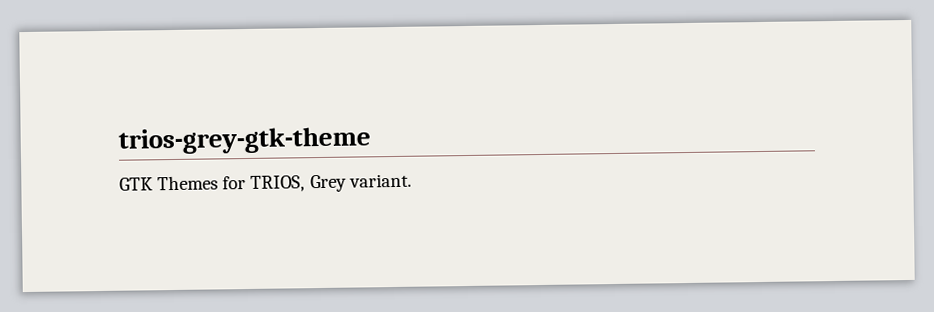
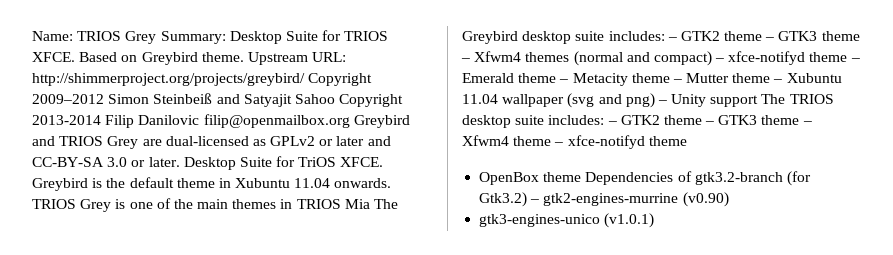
- trios-grey-gtk-theme
- GTK Themes for TRIOS, Grey variant.
+ Name: TRIOS Grey Summary: Desktop Suite for TRIOS XFCE. Based on Greybird theme. Upstream URL: http://shimmerproject.org/projects/greybird/ Copyright 2009–2012 Simon Steinbeiß and Satyajit Sahoo Copyright 2013-2014 Filip Danilovic filip@openmailbox.org Greybird and TRIOS Grey are dual-licensed as GPLv2 or later and CC-BY-SA 3.0 or later. Desktop Suite for TriOS XFCE. Greybird is the default theme in Xubuntu 11.04 onwards. TRIOS Grey is one of the main themes in TRIOS Mia The Greybird desktop suite includes: – GTK2 theme – GTK3 theme – Xfwm4 themes (normal and compact) – xfce-notifyd theme – Emerald theme – Metacity theme – Mutter theme – Xubuntu 11.04 wallpaper (svg and png) – Unity support The TRIOS desktop suite includes: – GTK2 theme – GTK3 theme – Xfwm4 theme – xfce-notifyd theme
+ OpenBox theme Dependencies of gtk3.2-branch (for Gtk3.2) – gtk2-engines-murrine (v0.90)
+ gtk3-engines-unico (v1.0.1)

